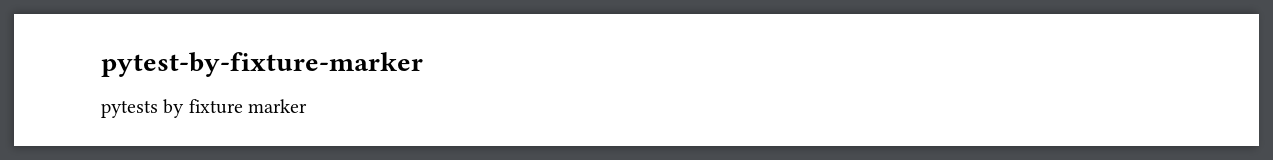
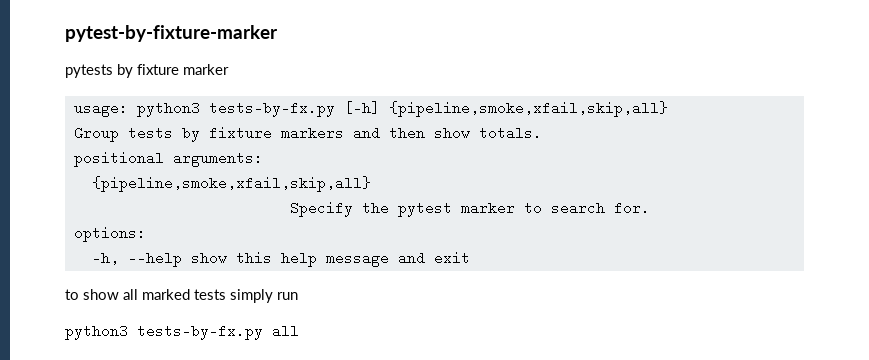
+ usage: python3 tests-by-fx.py [-h] {pipeline,smoke,xfail,skip,all}
+ Group tests by fixture markers and then show totals.
+ positional arguments:
+ {pipeline,smoke,xfail,skip,all}
+ Specify the pytest marker to search for.
+ options:
+ -h, --help show this help message and exit
+ to show all marked tests simply run
+ python3 tests-by-fx.py all

